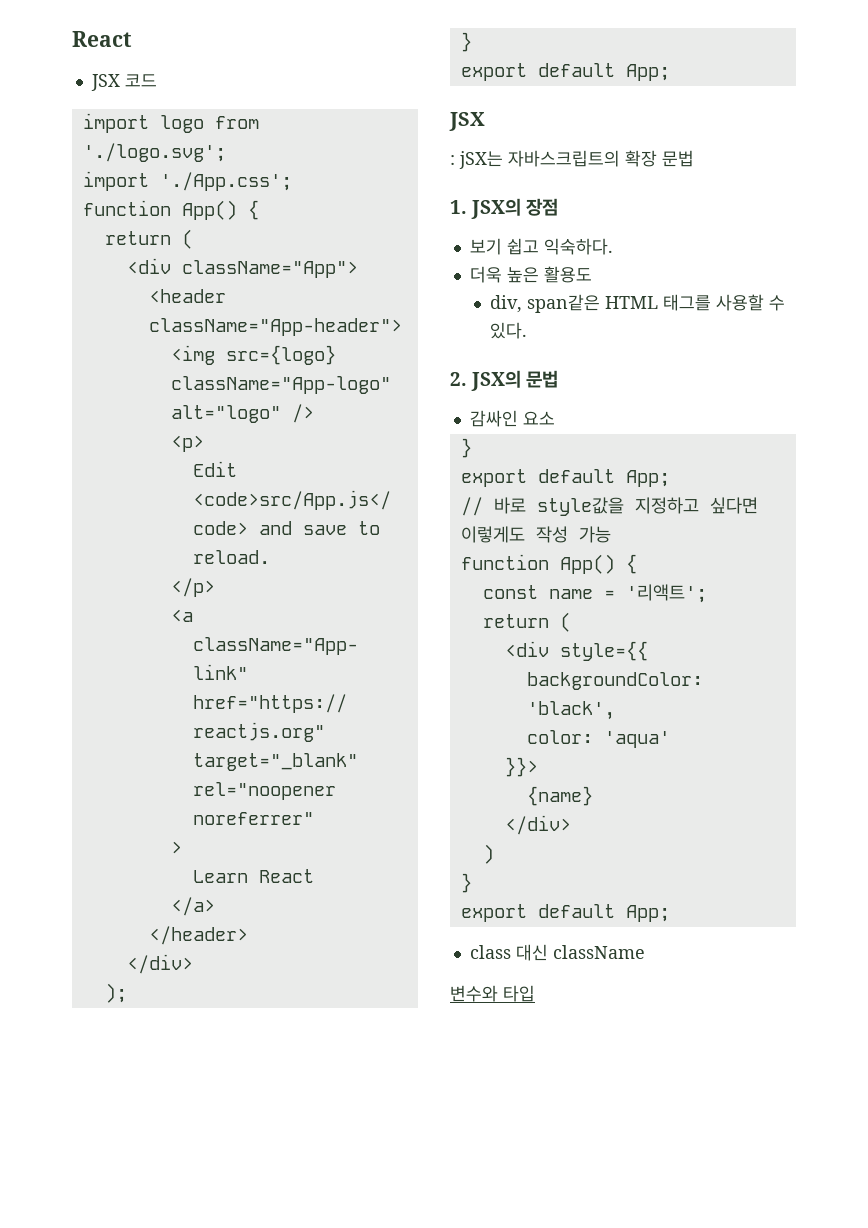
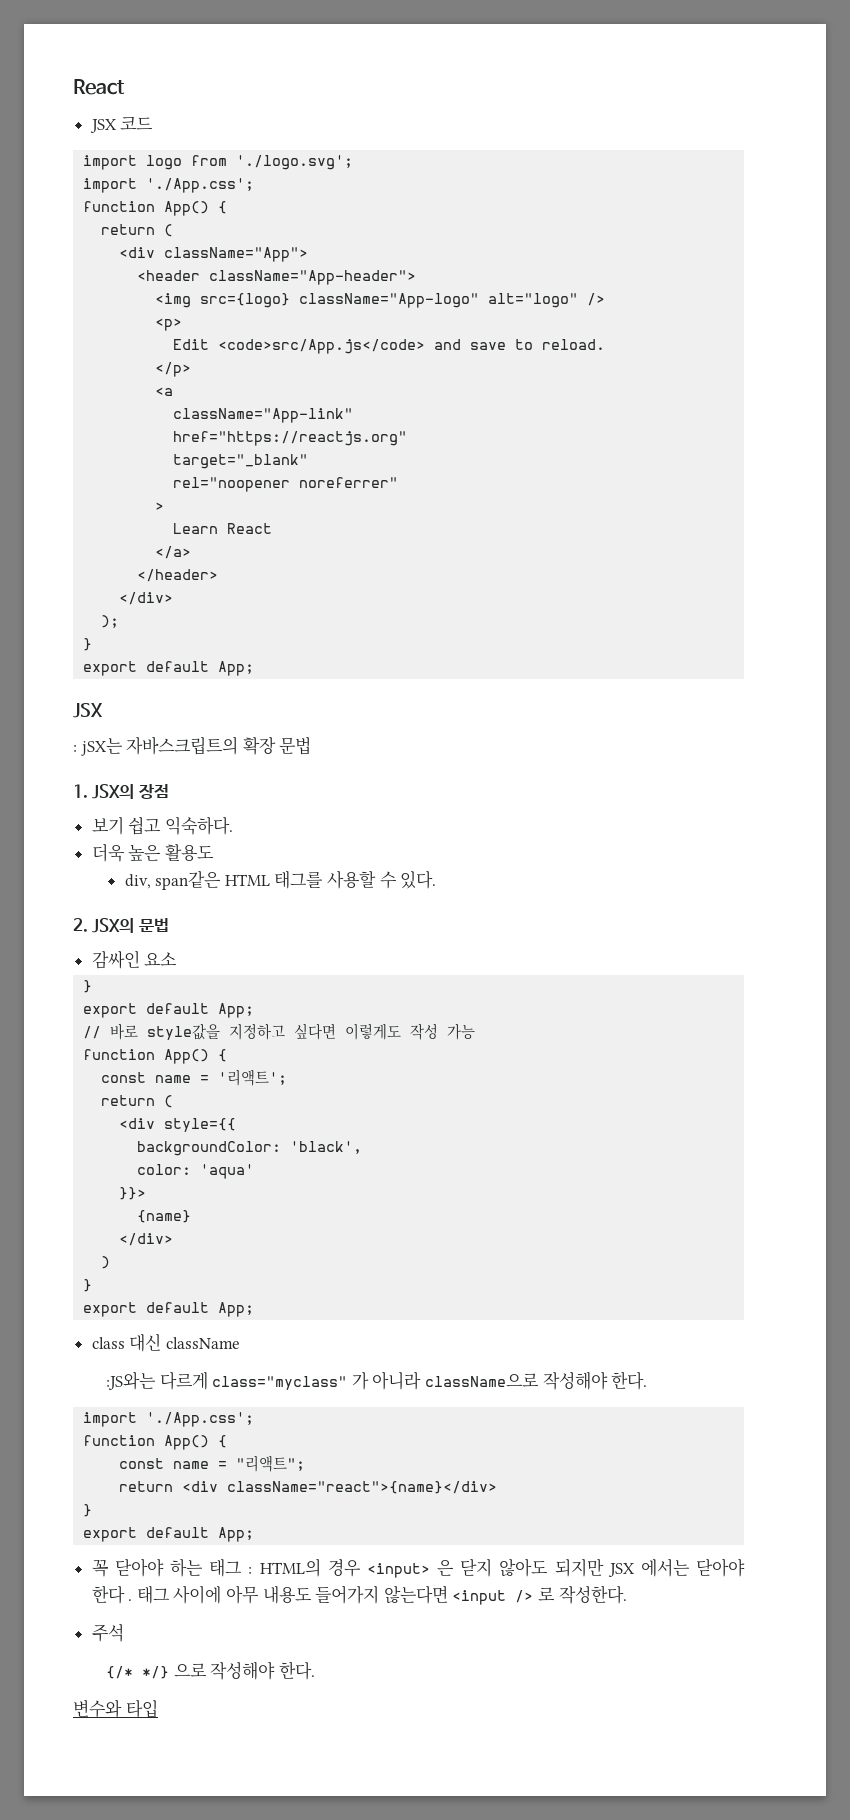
+ :JS와는 다르게 class="myclass" 가 아니라 className으로 작성해야 한다.
+ import './App.css';
+ function App() {
+ const name = "리액트";
+ return <div className="react">{name}</div>
+ }
+ export default App;
+ 꼭 닫아야 하는 태그 : HTML의 경우 <input> 은 닫지 않아도 되지만 JSX 에서는 닫아야 한다 . 태그 사이에 아무 내용도 들어가지 않는다면 <input /> 로 작성한다.
+ 주석
+ {/* */} 으로 작성해야 한다.

